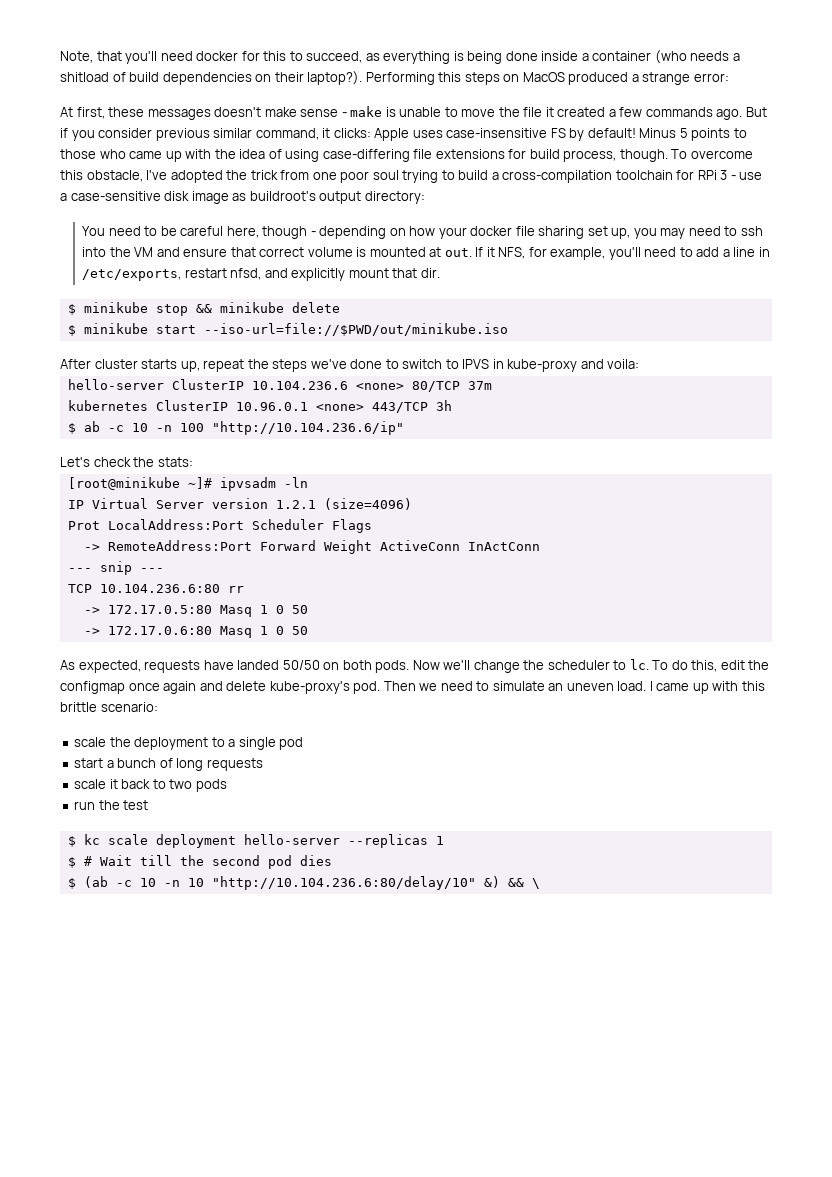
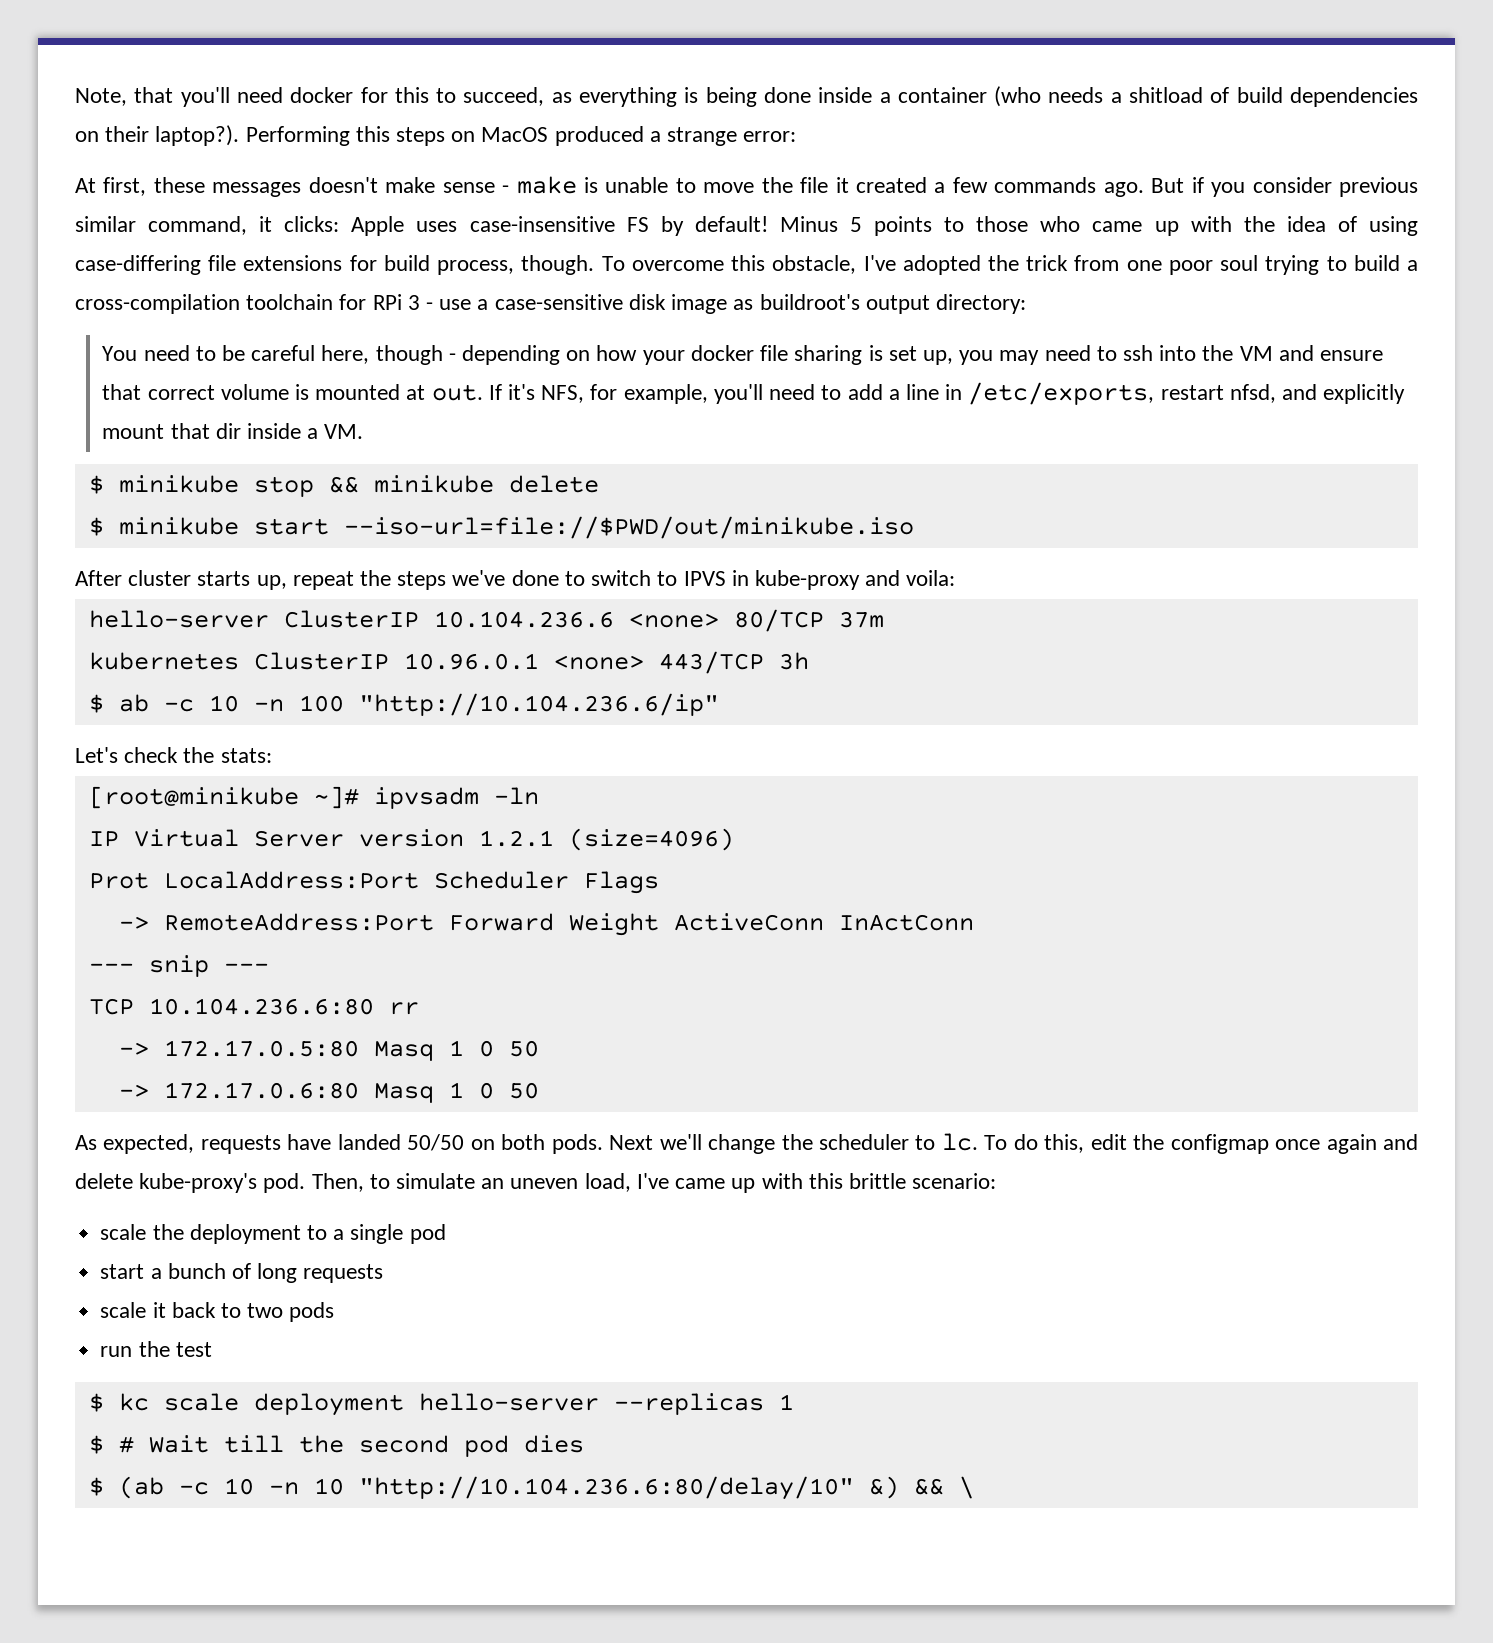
- You need to be careful here, though - depending on how your docker file sharing set up, you may need to ssh into the VM and ensure that correct volume is mounted at out.
+ You need to be careful here, though - depending on how your docker file sharing is set up, you may need to ssh into the VM and ensure that correct volume is mounted at out.
- If it NFS, for example, you'll need to add a line in /etc/exports, restart nfsd, and explicitly mount that dir.
+ If it's NFS, for example, you'll need to add a line in /etc/exports, restart nfsd, and explicitly mount that dir inside a VM.
- Now we'll change the scheduler to lc.
+ Next we'll change the scheduler to lc.
- Then we need to simulate an uneven load. I came up with this brittle scenario:
+ Then, to simulate an uneven load, I've came up with this brittle scenario:

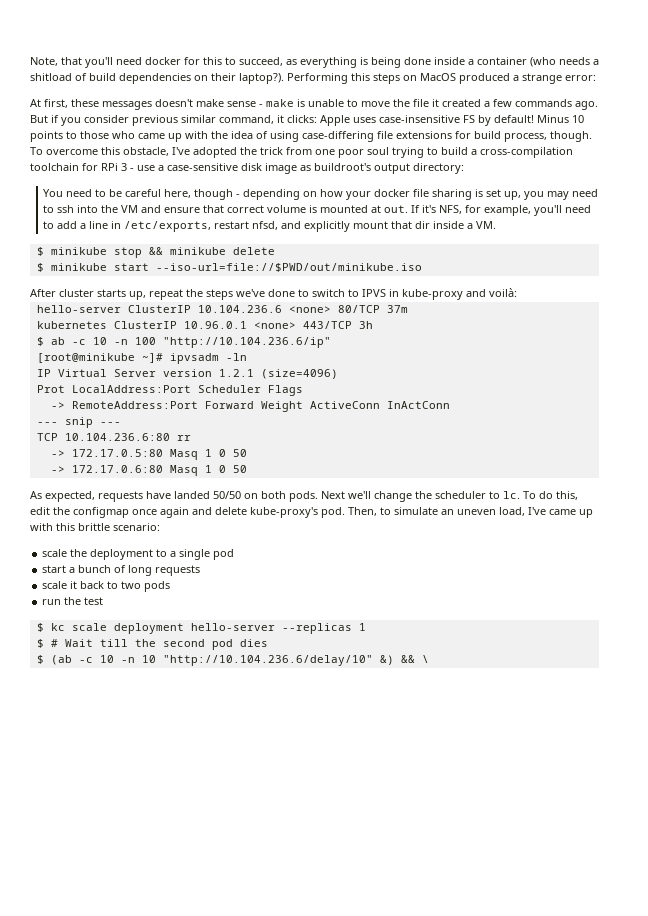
- Minus 5 points to those who came up with the idea of using case-differing file extensions for build process, though.
+ Minus 10 points to those who came up with the idea of using case-differing file extensions for build process, though.
- After cluster starts up, repeat the steps we've done to switch to IPVS in kube-proxy and voila:
+ After cluster starts up, repeat the steps we've done to switch to IPVS in kube-proxy and voilà:
- Let's check the stats:
- $ (ab -c 10 -n 10 "http://10.104.236.6:80/delay/10" &) && \
+ $ (ab -c 10 -n 10 "http://10.104.236.6/delay/10" &) && \

